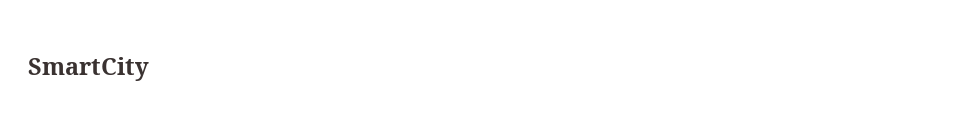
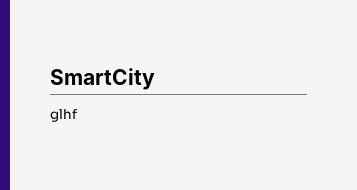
+ glhf

